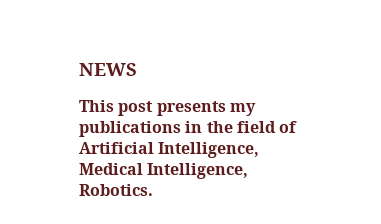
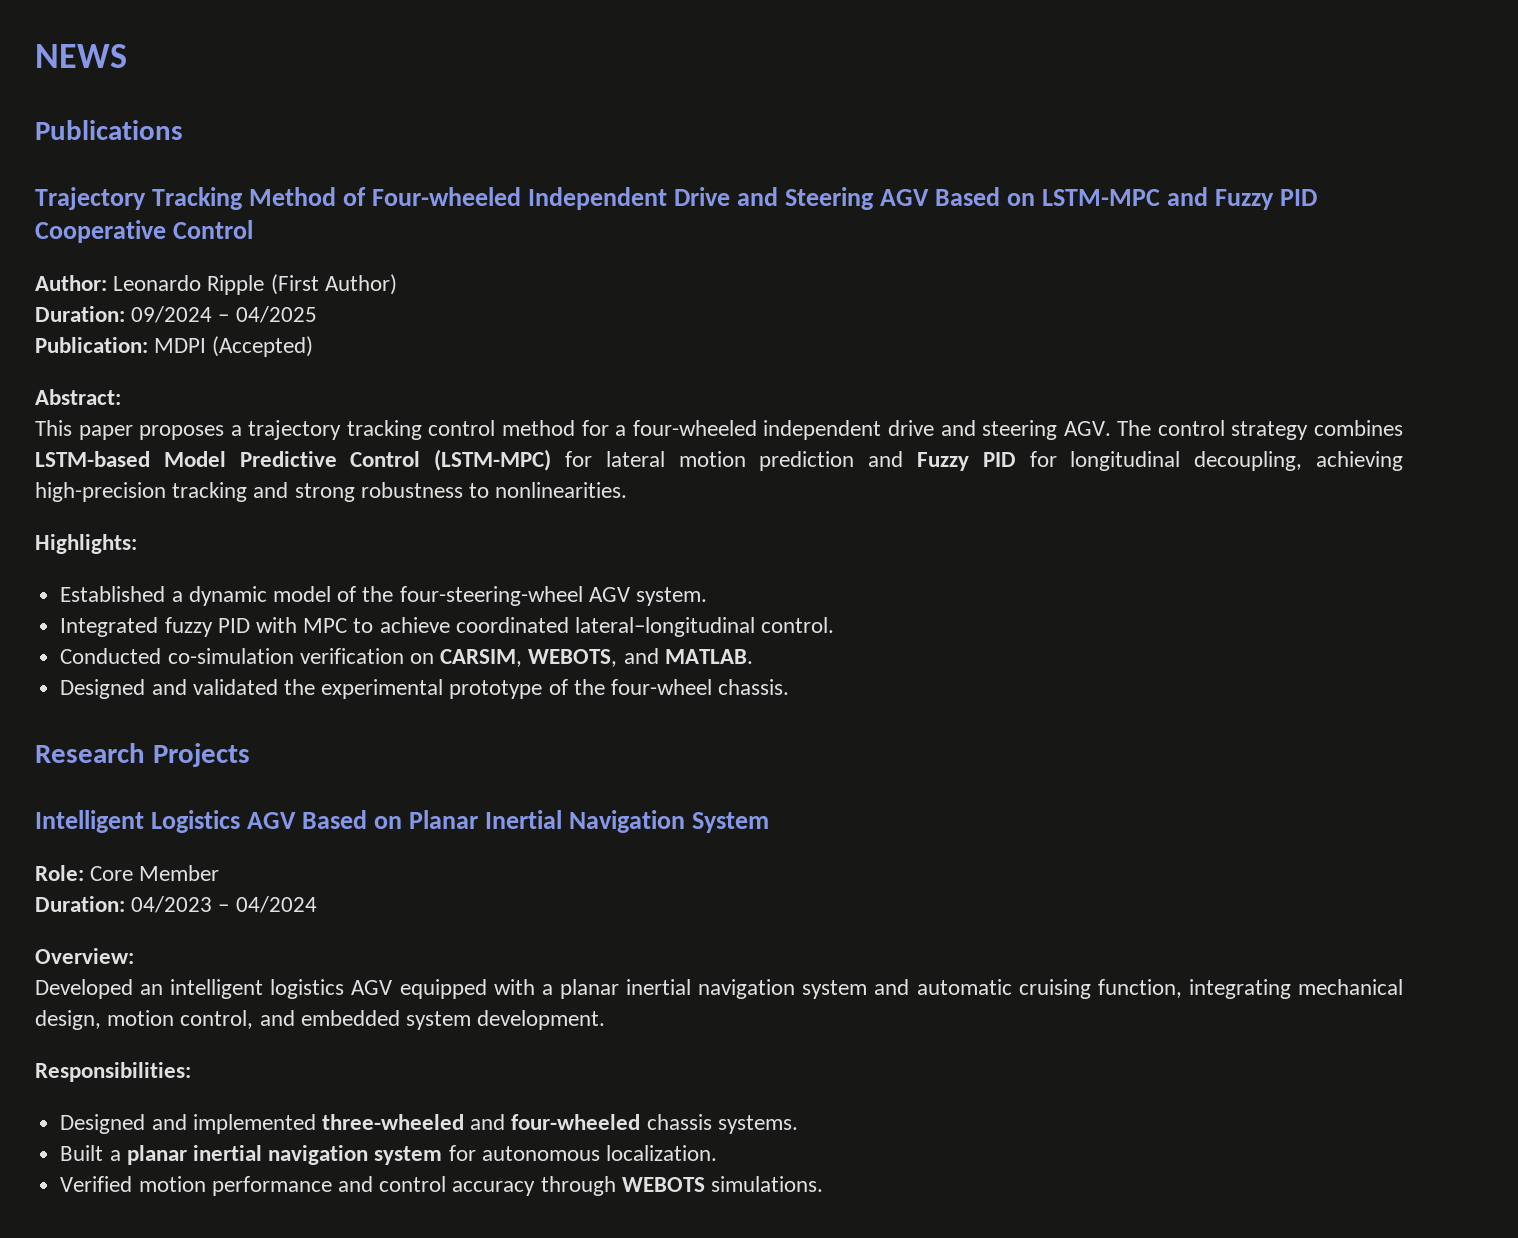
- This post presents my publications in the field of Artificial Intelligence, Medical Intelligence, Robotics.
+ Publications
+ Trajectory Tracking Method of Four-wheeled Independent Drive and Steering AGV Based on LSTM-MPC and Fuzzy PID Cooperative Control
+ Author: Leonardo Ripple (First Author)
+ Duration: 09/2024 – 04/2025
+ Publication: MDPI (Accepted)
+ Abstract:
+ This paper proposes a trajectory tracking control method for a four-wheeled independent drive and steering AGV. The control strategy combines LSTM-based Model Predictive Control (LSTM-MPC) for lateral motion prediction and Fuzzy PID for longitudinal decoupling, achieving high-precision tracking and strong robustness to nonlinearities.
+ Highlights:
+ Established a dynamic model of the four-steering-wheel AGV system.
+ Integrated fuzzy PID with MPC to achieve coordinated lateral–longitudinal control.
+ Conducted co-simulation verification on CARSIM, WEBOTS, and MATLAB.
+ Designed and validated the experimental prototype of the four-wheel chassis.
+ Research Projects
+ Intelligent Logistics AGV Based on Planar Inertial Navigation System
+ Role: Core Member
+ Duration: 04/2023 – 04/2024
+ Overview:
+ Developed an intelligent logistics AGV equipped with a planar inertial navigation system and automatic cruising function, integrating mechanical design, motion control, and embedded system development.
+ Responsibilities:
+ Designed and implemented three-wheeled and four-wheeled chassis systems.
+ Built a planar inertial navigation system for autonomous localization.
+ Verified motion performance and control accuracy through WEBOTS simulations.

